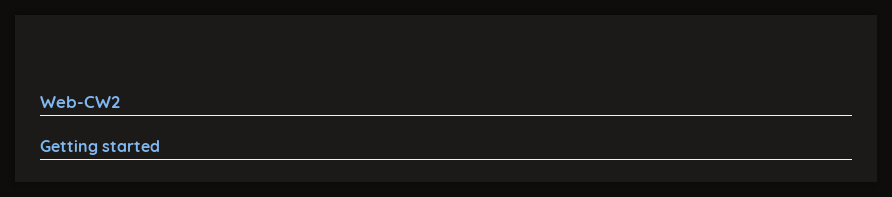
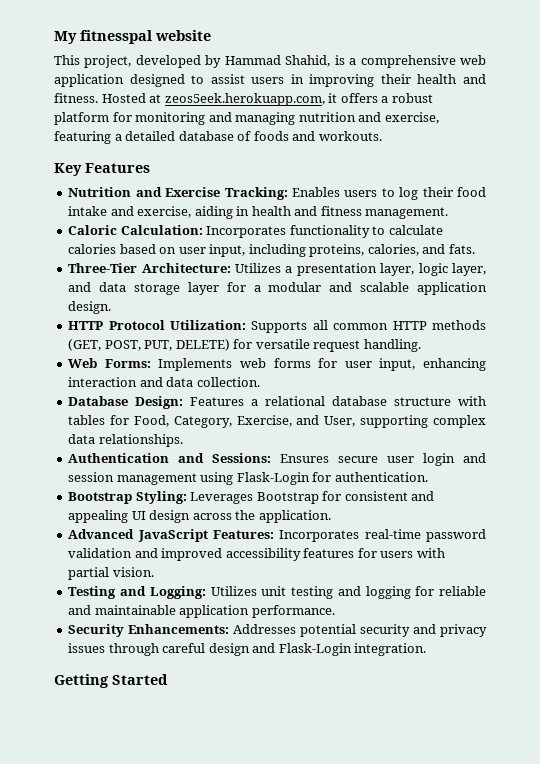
- Web-CW2
+ My fitnesspal website
+ This project, developed by Hammad Shahid, is a comprehensive web application designed to assist users in improving their health and fitness. Hosted at zeos5eek.herokuapp.com, it offers a robust platform for monitoring and managing nutrition and exercise, featuring a detailed database of foods and workouts.
+ Key Features
+ Nutrition and Exercise Tracking: Enables users to log their food intake and exercise, aiding in health and fitness management.
+ Caloric Calculation: Incorporates functionality to calculate calories based on user input, including proteins, calories, and fats.
+ Three-Tier Architecture: Utilizes a presentation layer, logic layer, and data storage layer for a modular and scalable application design.
+ HTTP Protocol Utilization: Supports all common HTTP methods (GET, POST, PUT, DELETE) for versatile request handling.
+ Web Forms: Implements web forms for user input, enhancing interaction and data collection.
+ Database Design: Features a relational database structure with tables for Food, Category, Exercise, and User, supporting complex data relationships.
+ Authentication and Sessions: Ensures secure user login and session management using Flask-Login for authentication.
+ Bootstrap Styling: Leverages Bootstrap for consistent and appealing UI design across the application.
+ Advanced JavaScript Features: Incorporates real-time password validation and improved accessibility features for users with partial vision.
+ Testing and Logging: Utilizes unit testing and logging for reliable and maintainable application performance.
+ Security Enhancements: Addresses potential security and privacy issues through careful design and Flask-Login integration.
- Getting started
+ Getting Started

